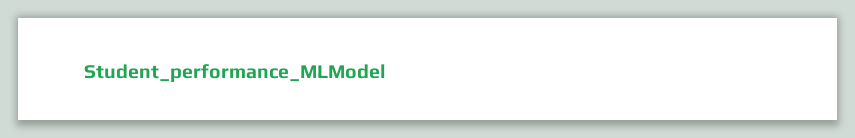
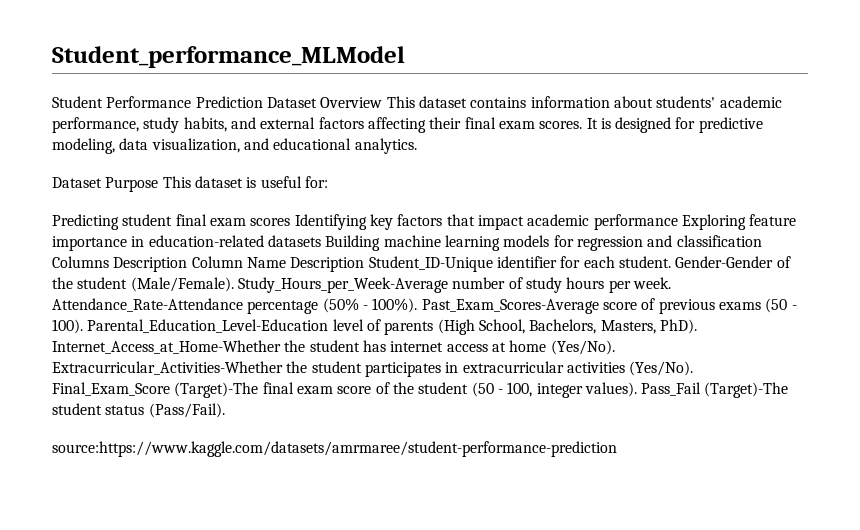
+ Student Performance Prediction Dataset Overview This dataset contains information about students' academic performance, study habits, and external factors affecting their final exam scores. It is designed for predictive modeling, data visualization, and educational analytics.
+ Dataset Purpose This dataset is useful for:
+ Predicting student final exam scores Identifying key factors that impact academic performance Exploring feature importance in education-related datasets Building machine learning models for regression and classification Columns Description Column Name Description Student_ID-Unique identifier for each student. Gender-Gender of the student (Male/Female). Study_Hours_per_Week-Average number of study hours per week. Attendance_Rate-Attendance percentage (50% - 100%). Past_Exam_Scores-Average score of previous exams (50 - 100). Parental_Education_Level-Education level of parents (High School, Bachelors, Masters, PhD). Internet_Access_at_Home-Whether the student has internet access at home (Yes/No). Extracurricular_Activities-Whether the student participates in extracurricular activities (Yes/No). Final_Exam_Score (Target)-The final exam score of the student (50 - 100, integer values). Pass_Fail (Target)-The student status (Pass/Fail).
+ source:https://www.kaggle.com/datasets/amrmaree/student-performance-prediction

